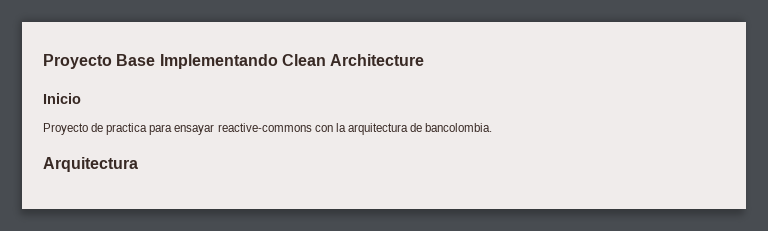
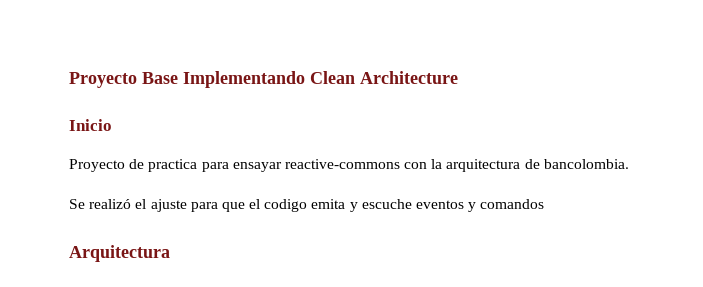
+ Se realizó el ajuste para que el codigo emita y escuche eventos y comandos

